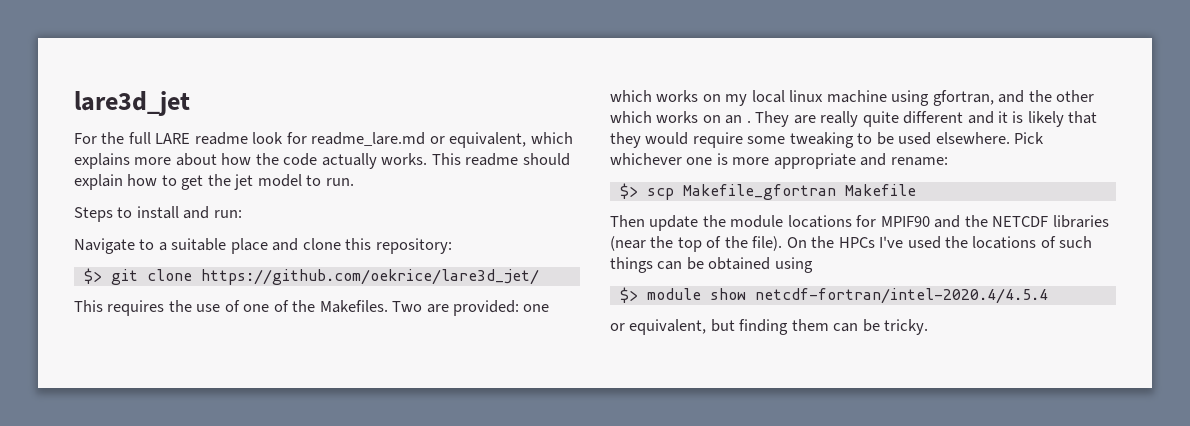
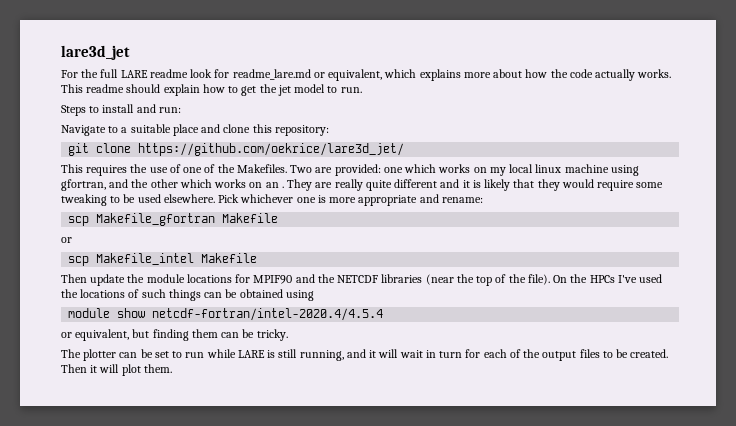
- $> git clone https://github.com/oekrice/lare3d_jet/
+ git clone https://github.com/oekrice/lare3d_jet/
- $> scp Makefile_gfortran Makefile
+ scp Makefile_gfortran Makefile
+ or
+ scp Makefile_intel Makefile
- $> module show netcdf-fortran/intel-2020.4/4.5.4
+ module show netcdf-fortran/intel-2020.4/4.5.4
+ The plotter can be set to run while LARE is still running, and it will wait in turn for each of the output files to be created. Then it will plot them.

